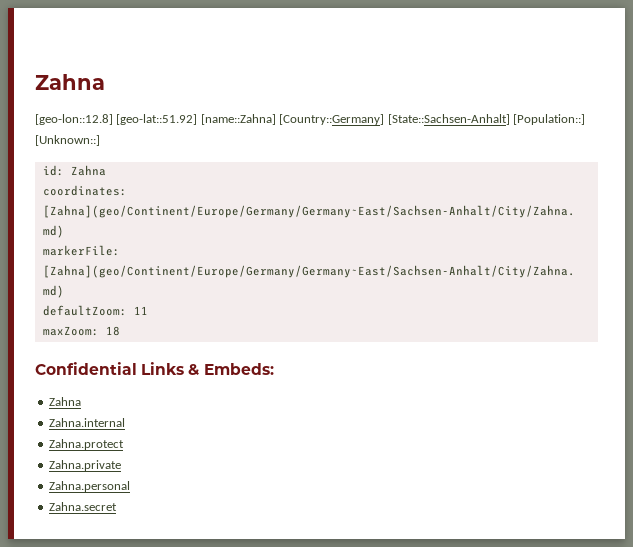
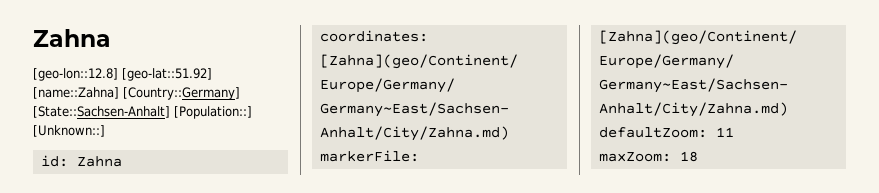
- Confidential Links & Embeds:
- Zahna
- Zahna.internal
- Zahna.protect
- Zahna.private
- Zahna.personal
- Zahna.secret

